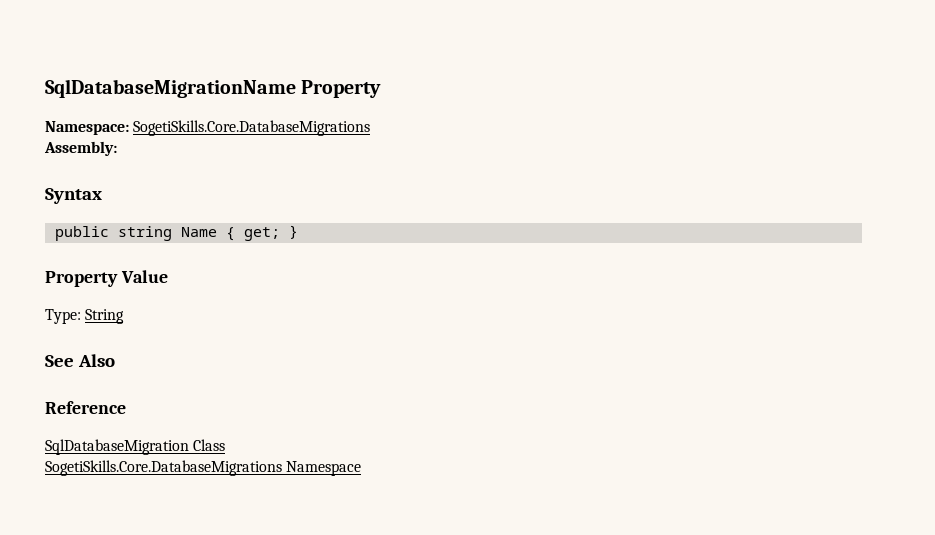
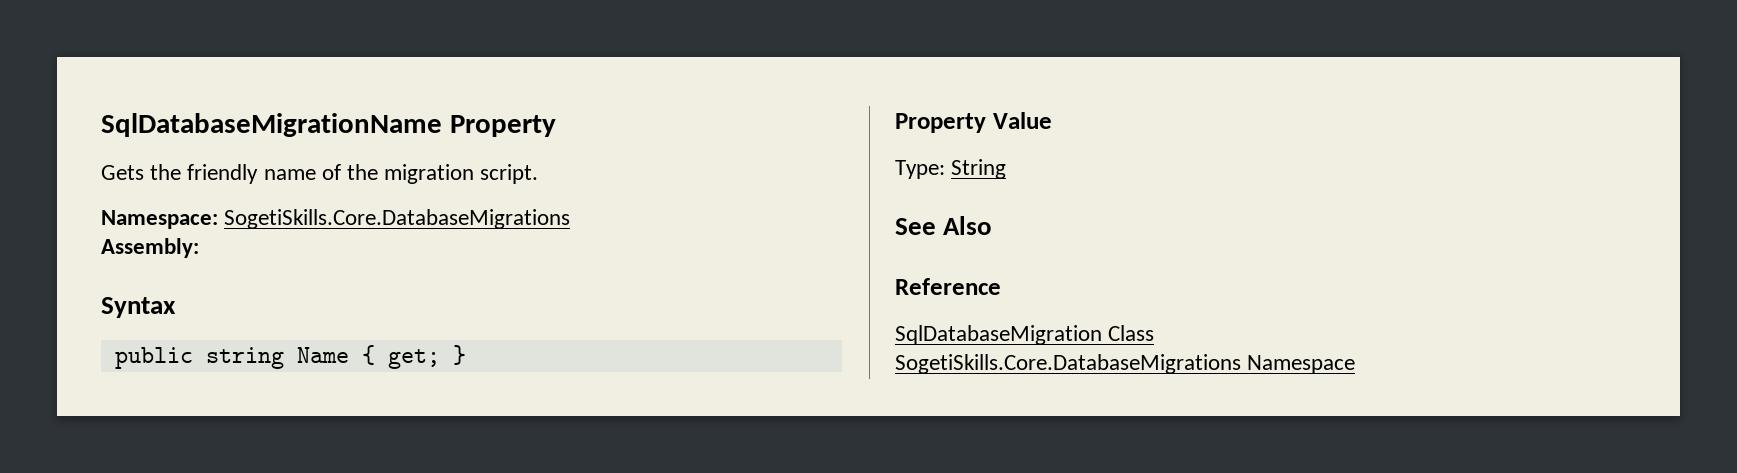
+ Gets the friendly name of the migration script.

